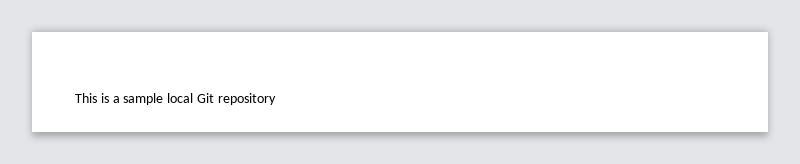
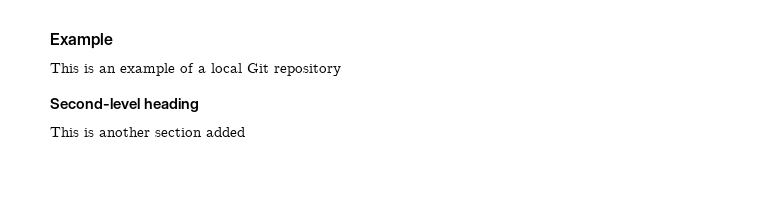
- This is a sample local Git repository
+ Example
+ This is an example of a local Git repository
+ Second-level heading
+ This is another section added

